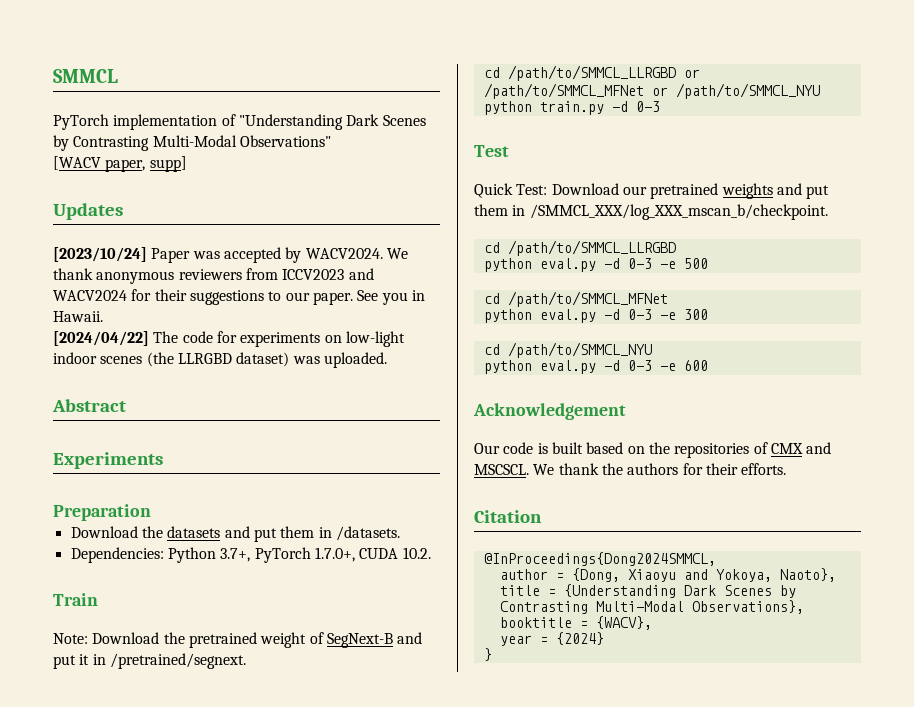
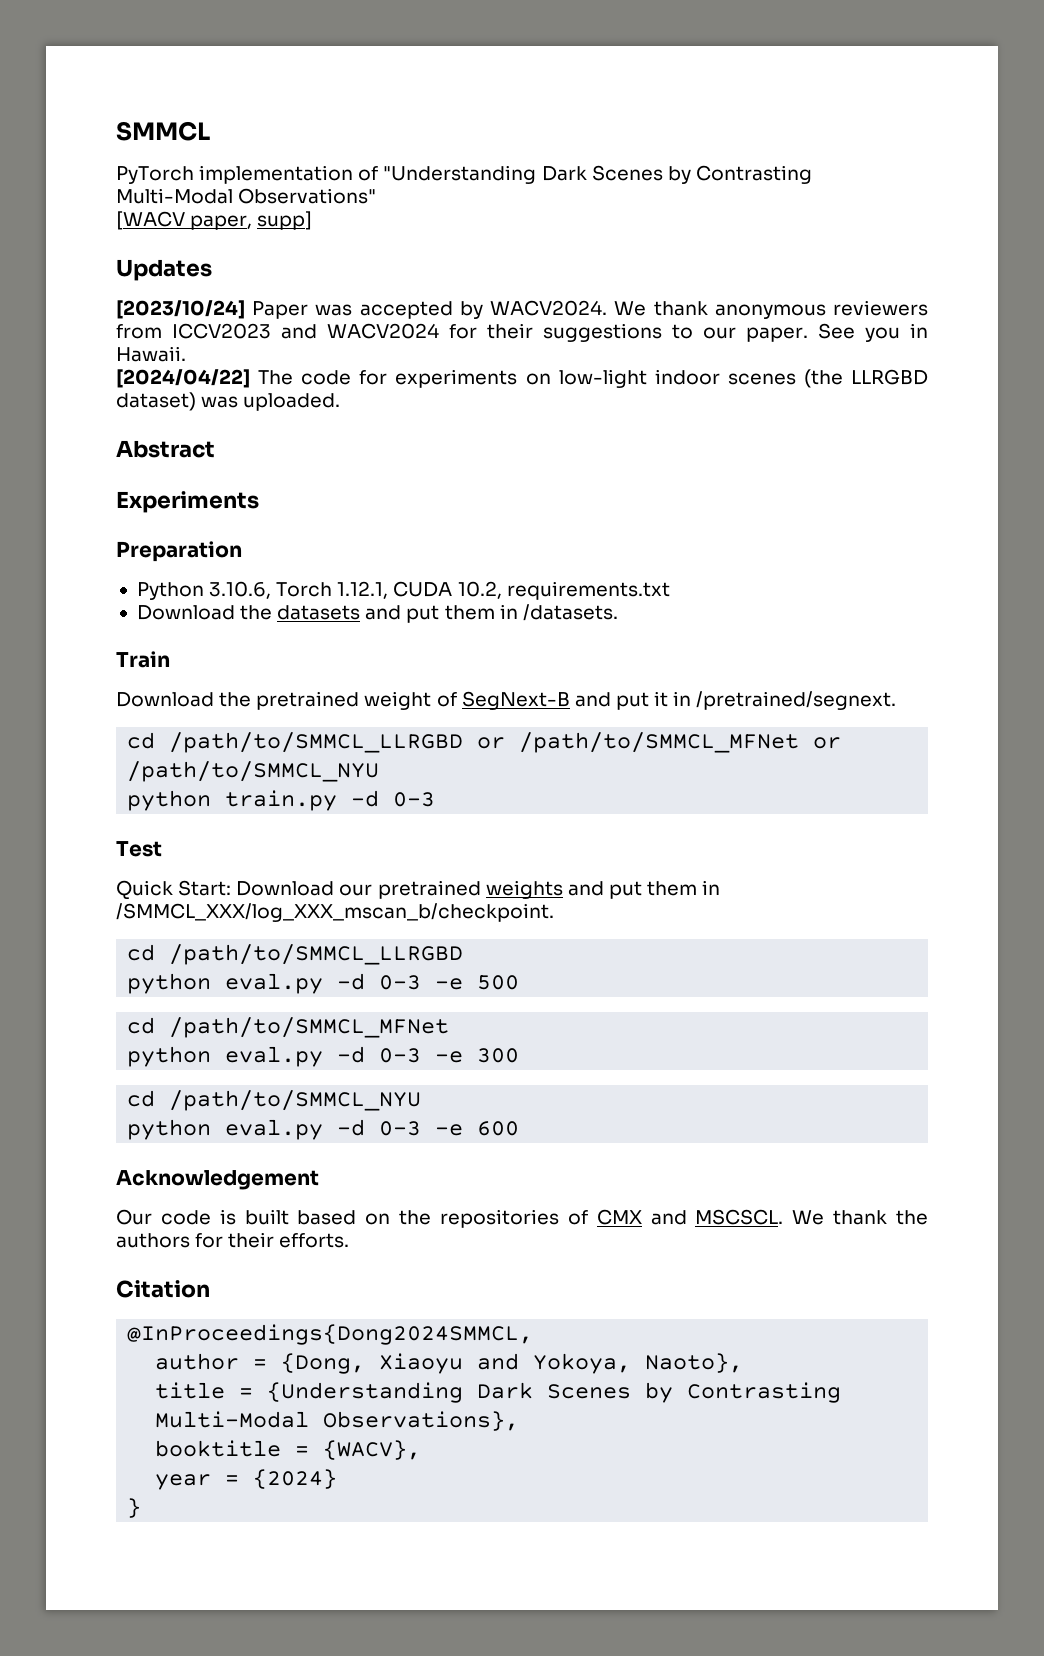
+ Python 3.10.6, Torch 1.12.1, CUDA 10.2, requirements.txt
- Dependencies: Python 3.7+, PyTorch 1.7.0+, CUDA 10.2.
- Note: Download the pretrained weight of SegNext-B and put it in /pretrained/segnext.
+ Download the pretrained weight of SegNext-B and put it in /pretrained/segnext.
- Quick Test: Download our pretrained weights and put them in /SMMCL_XXX/log_XXX_mscan_b/checkpoint.
+ Quick Start: Download our pretrained weights and put them in /SMMCL_XXX/log_XXX_mscan_b/checkpoint.

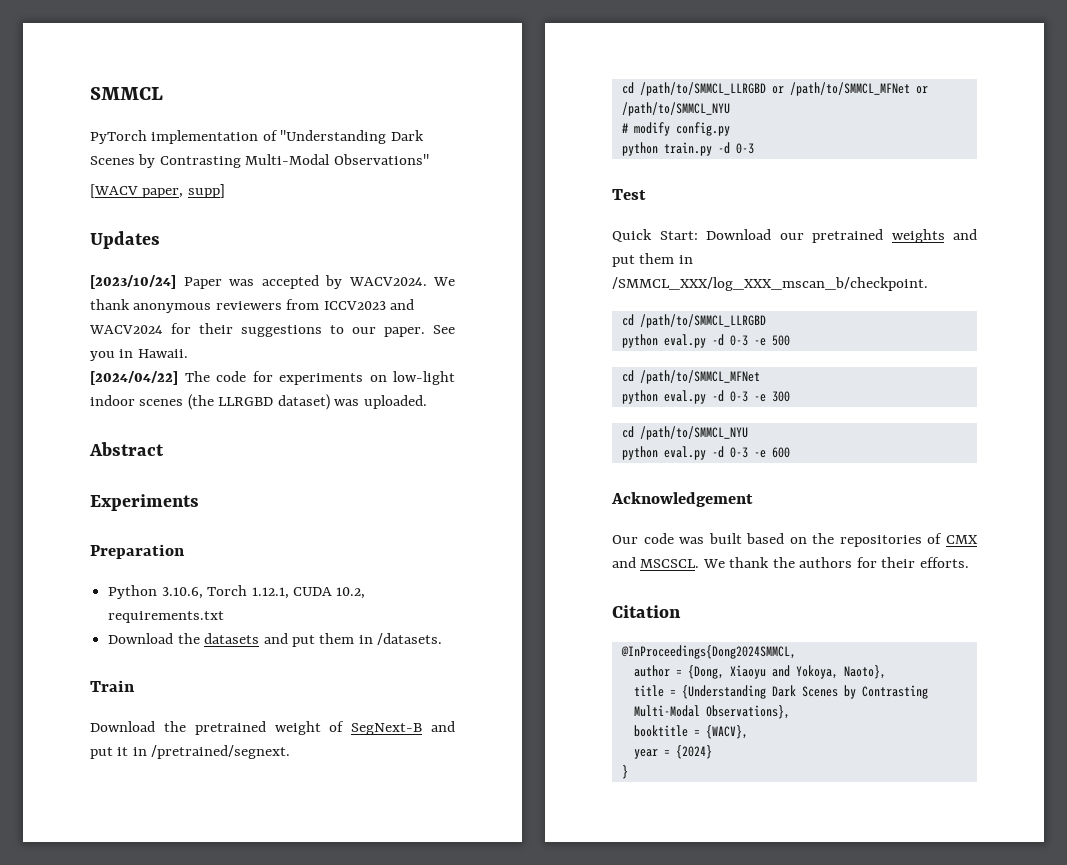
+ # modify config.py
- Our code is built based on the repositories of CMX and MSCSCL.
+ Our code was built based on the repositories of CMX and MSCSCL.

